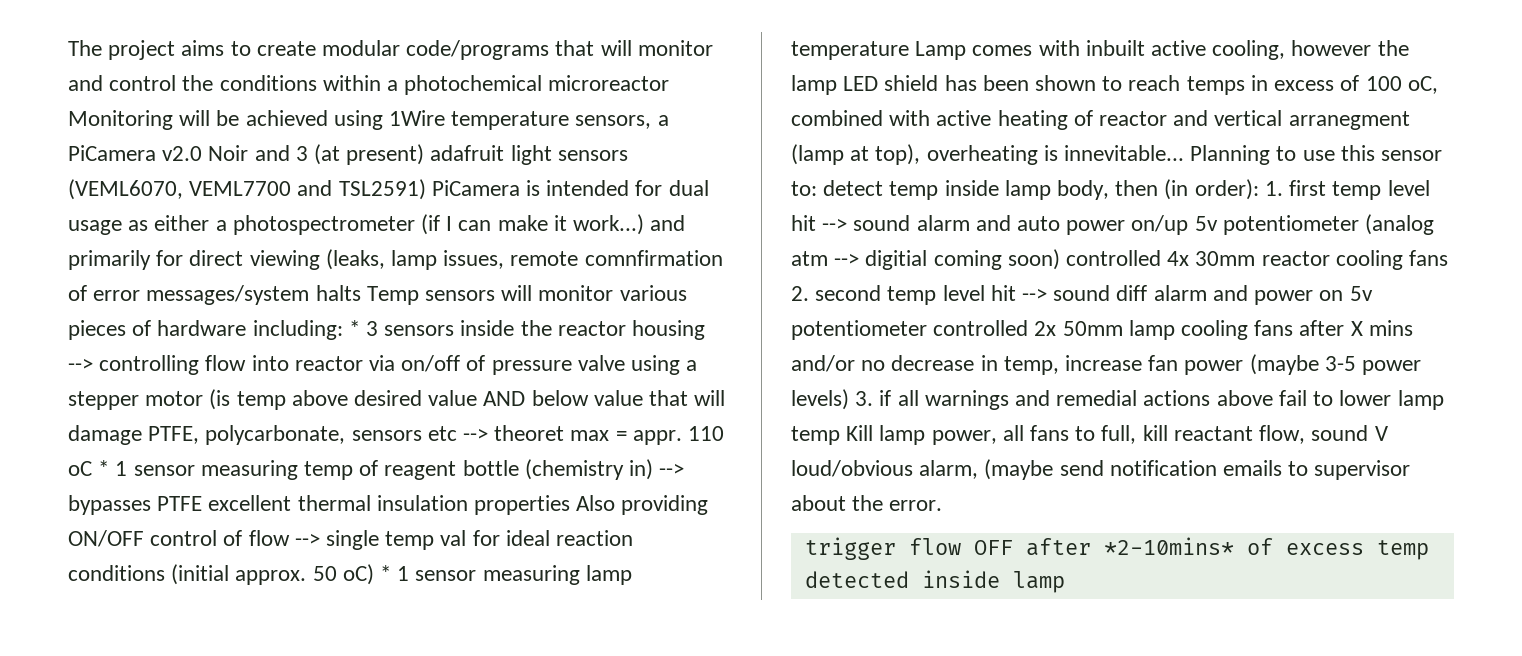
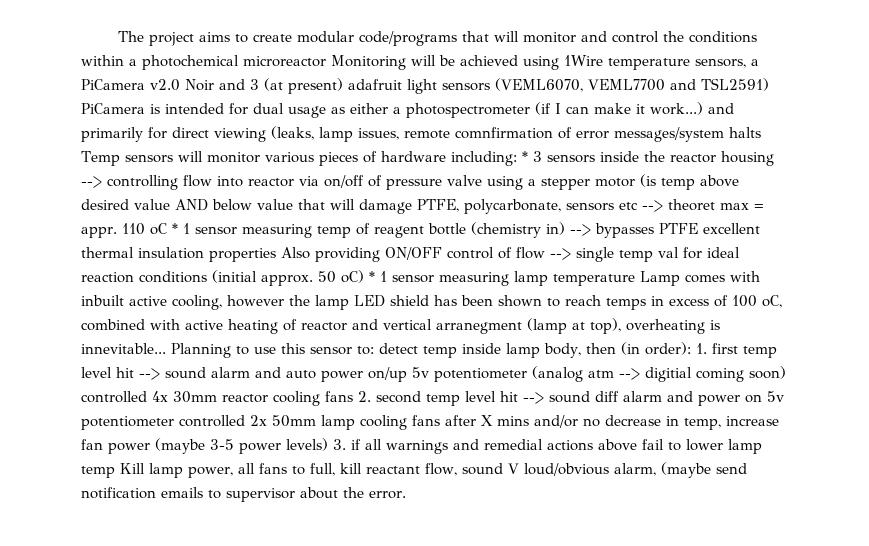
- trigger flow OFF after *2-10mins* of excess temp detected inside lamp

